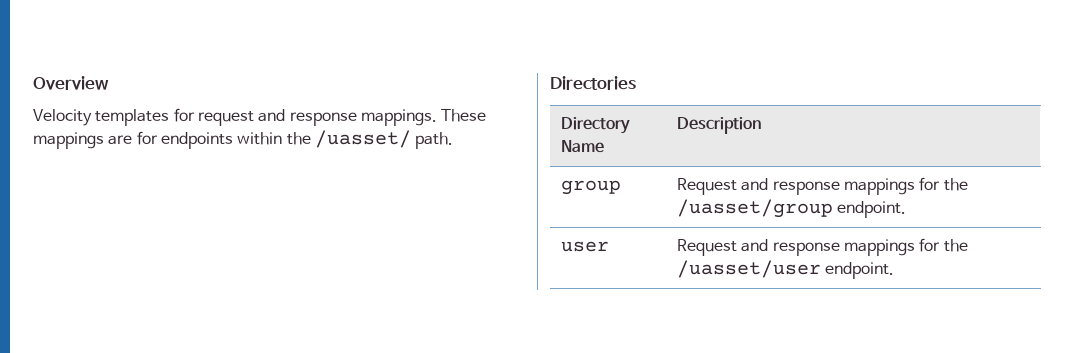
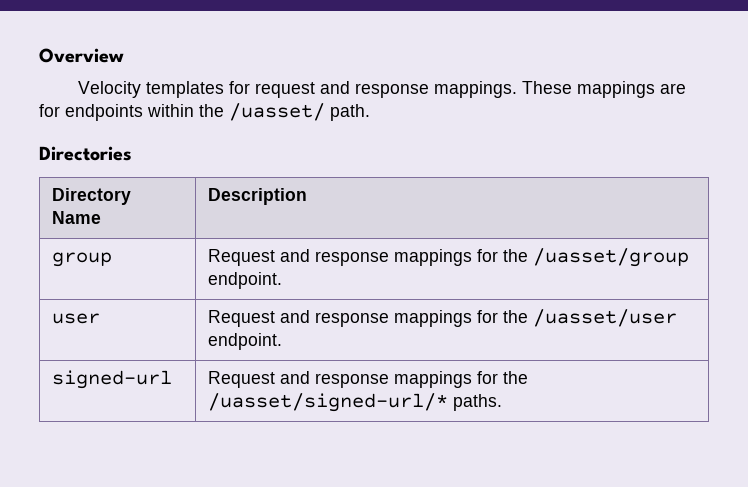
+ signed-url | Request and response mappings for the /uasset/signed-url/* paths.

